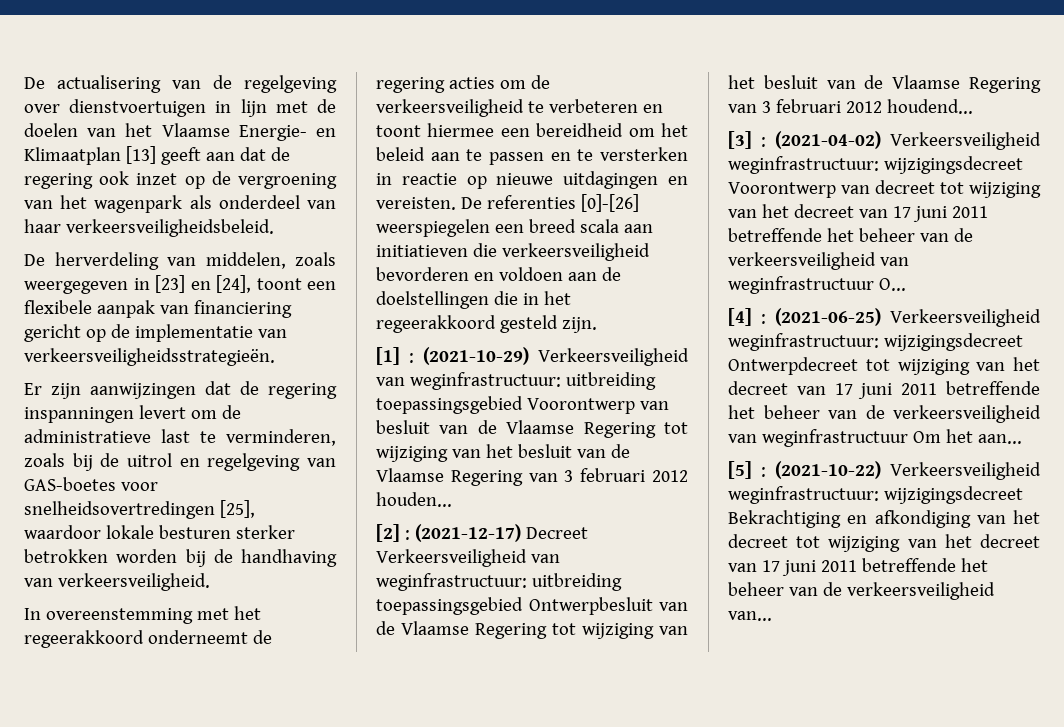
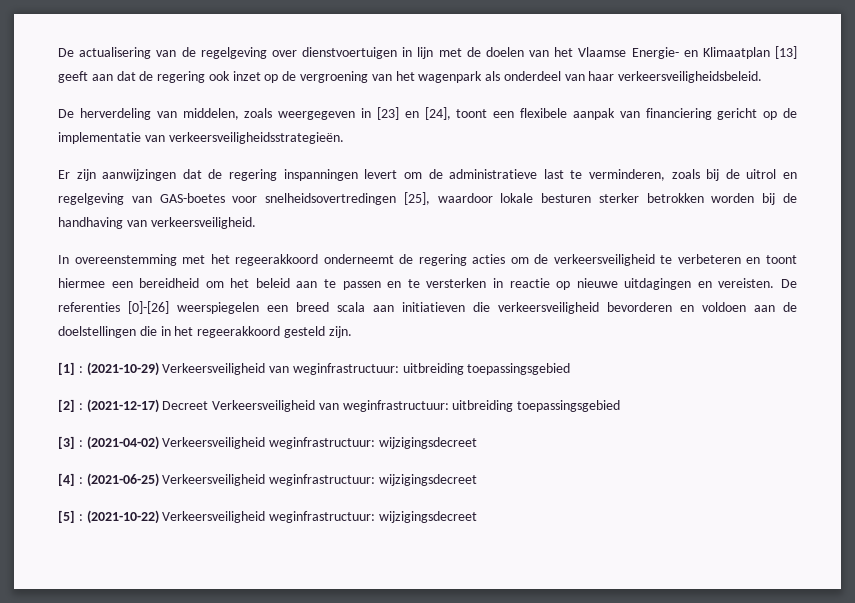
- [1] : (2021-10-29) Verkeersveiligheid van weginfrastructuur: uitbreiding toepassingsgebied Voorontwerp van besluit van de Vlaamse Regering tot wijziging van het besluit van de Vlaamse Regering van 3 februari 2012 houden...
+ [1] : (2021-10-29) Verkeersveiligheid van weginfrastructuur: uitbreiding toepassingsgebied
- [2] : (2021-12-17) Decreet Verkeersveiligheid van weginfrastructuur: uitbreiding toepassingsgebied Ontwerpbesluit van de Vlaamse Regering tot wijziging van het besluit van de Vlaamse Regering van 3 februari 2012 houdend...
+ [2] : (2021-12-17) Decreet Verkeersveiligheid van weginfrastructuur: uitbreiding toepassingsgebied
- [3] : (2021-04-02) Verkeersveiligheid weginfrastructuur: wijzigingsdecreet Voorontwerp van decreet tot wijziging van het decreet van 17 juni 2011 betreffende het beheer van de verkeersveiligheid van weginfrastructuur O...
+ [3] : (2021-04-02) Verkeersveiligheid weginfrastructuur: wijzigingsdecreet
- [4] : (2021-06-25) Verkeersveiligheid weginfrastructuur: wijzigingsdecreet Ontwerpdecreet tot wijziging van het decreet van 17 juni 2011 betreffende het beheer van de verkeersveiligheid van weginfrastructuur Om het aan...
+ [4] : (2021-06-25) Verkeersveiligheid weginfrastructuur: wijzigingsdecreet
- [5] : (2021-10-22) Verkeersveiligheid weginfrastructuur: wijzigingsdecreet Bekrachtiging en afkondiging van het decreet tot wijziging van het decreet van 17 juni 2011 betreffende het beheer van de verkeersveiligheid van...
+ [5] : (2021-10-22) Verkeersveiligheid weginfrastructuur: wijzigingsdecreet

